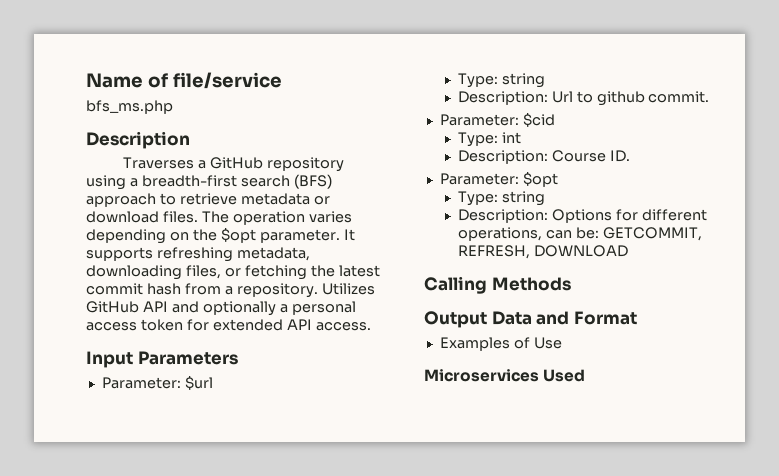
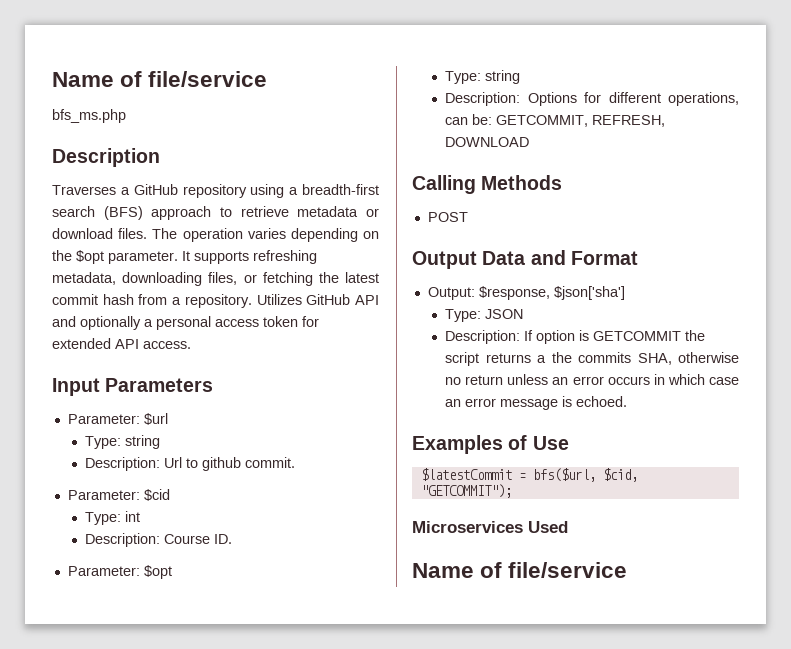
+ POST
+ Output: $response, $json['sha']
+ Type: JSON
+ Description: If option is GETCOMMIT the script returns a the commits SHA, otherwise no return unless an error occurs in which case an error message is echoed.
  Examples of Use
+ $latestCommit = bfs($url, $cid, "GETCOMMIT");
  Microservices Used
+ Name of file/service

